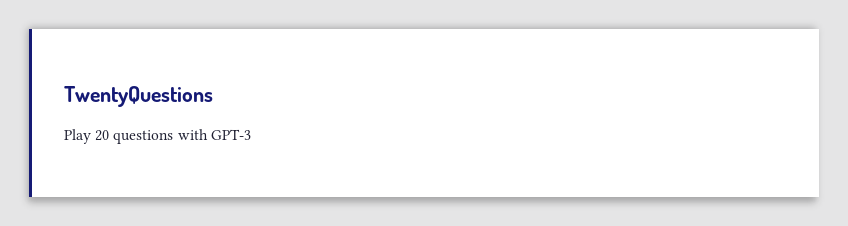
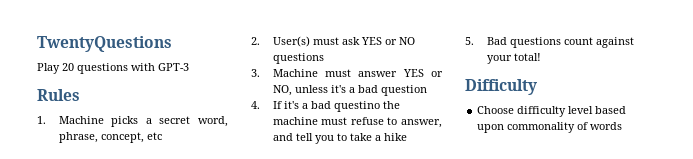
+ Rules
+ 1. Machine picks a secret word, phrase, concept, etc
+ 2. User(s) must ask YES or NO questions
+ 3. Machine must answer YES or NO, unless it's a bad question
+ 4. If it's a bad questino the machine must refuse to answer, and tell you to take a hike
+ 5. Bad questions count against your total!
+ Difficulty
+ Choose difficulty level based upon commonality of words

